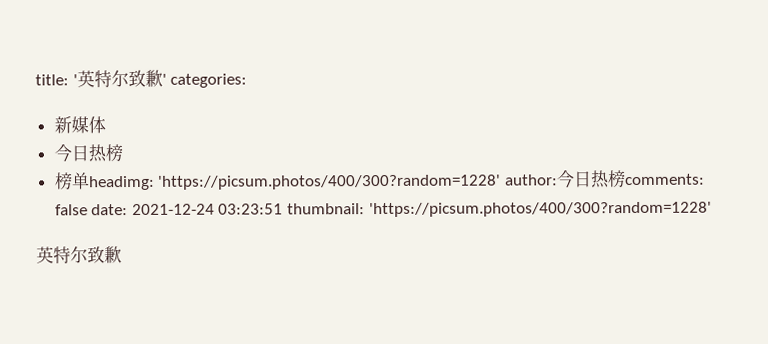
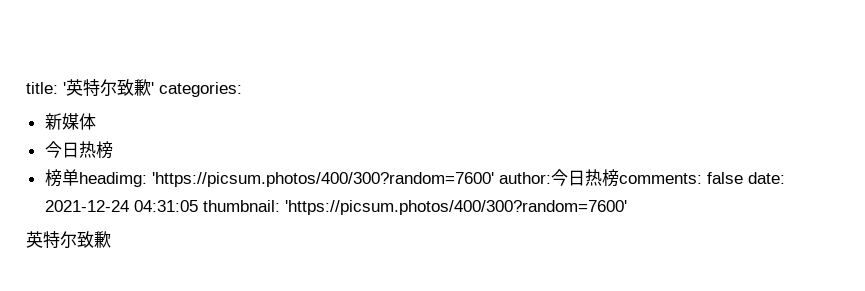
- 榜单headimg: 'https://picsum.photos/400/300?random=1228' author:今日热榜comments: false date: 2021-12-24 03:23:51 thumbnail: 'https://picsum.photos/400/300?random=1228'
+ 榜单headimg: 'https://picsum.photos/400/300?random=7600' author:今日热榜comments: false date: 2021-12-24 04:31:05 thumbnail: 'https://picsum.photos/400/300?random=7600'

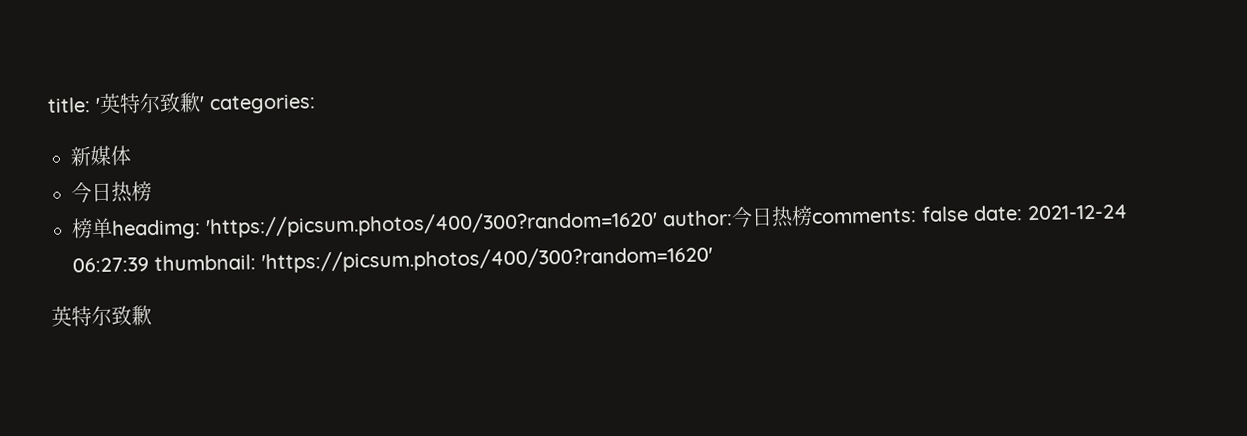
- 榜单headimg: 'https://picsum.photos/400/300?random=7600' author:今日热榜comments: false date: 2021-12-24 04:31:05 thumbnail: 'https://picsum.photos/400/300?random=7600'
+ 榜单headimg: 'https://picsum.photos/400/300?random=1620' author:今日热榜comments: false date: 2021-12-24 06:27:39 thumbnail: 'https://picsum.photos/400/300?random=1620'

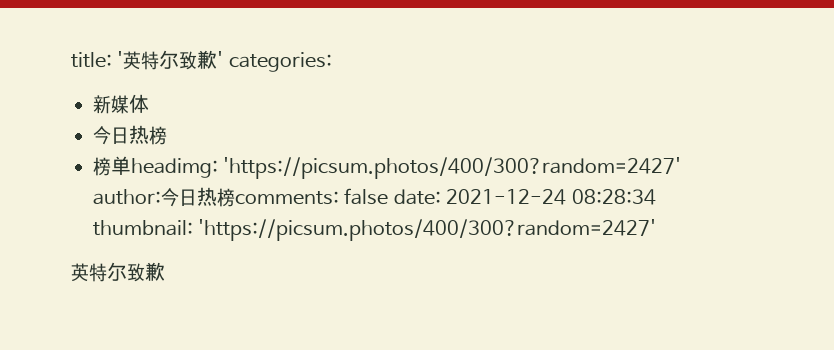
- 榜单headimg: 'https://picsum.photos/400/300?random=1620' author:今日热榜comments: false date: 2021-12-24 06:27:39 thumbnail: 'https://picsum.photos/400/300?random=1620'
+ 榜单headimg: 'https://picsum.photos/400/300?random=2427' author:今日热榜comments: false date: 2021-12-24 08:28:34 thumbnail: 'https://picsum.photos/400/300?random=2427'

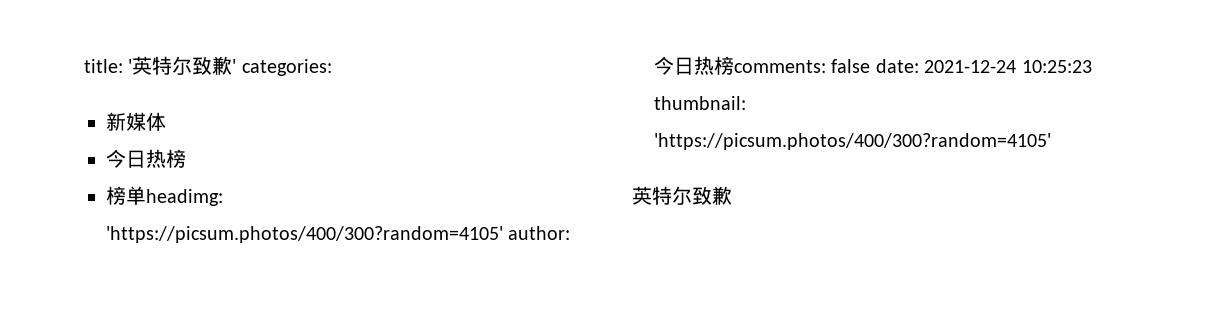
- 榜单headimg: 'https://picsum.photos/400/300?random=2427' author:今日热榜comments: false date: 2021-12-24 08:28:34 thumbnail: 'https://picsum.photos/400/300?random=2427'
+ 榜单headimg: 'https://picsum.photos/400/300?random=4105' author:今日热榜comments: false date: 2021-12-24 10:25:23 thumbnail: 'https://picsum.photos/400/300?random=4105'

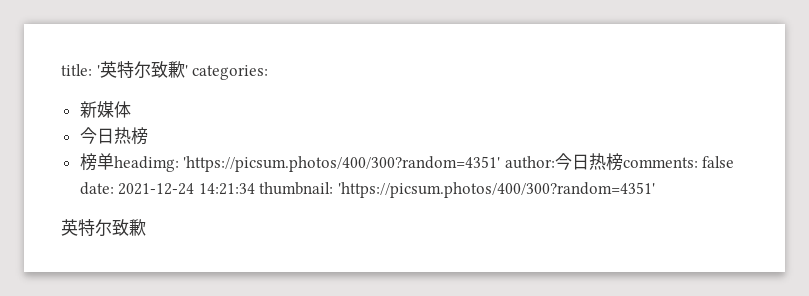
- 榜单headimg: 'https://picsum.photos/400/300?random=4105' author:今日热榜comments: false date: 2021-12-24 10:25:23 thumbnail: 'https://picsum.photos/400/300?random=4105'
+ 榜单headimg: 'https://picsum.photos/400/300?random=4351' author:今日热榜comments: false date: 2021-12-24 14:21:34 thumbnail: 'https://picsum.photos/400/300?random=4351'

